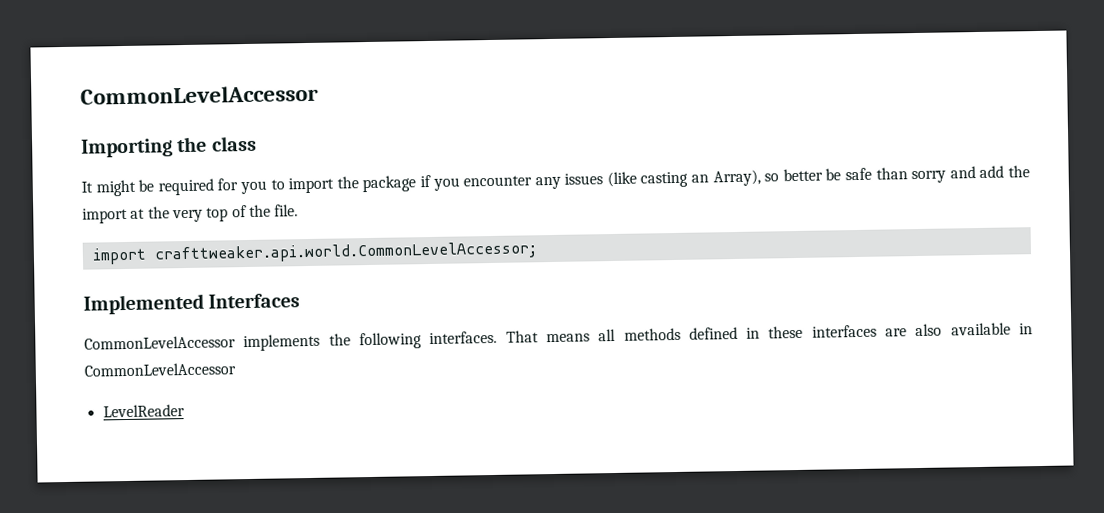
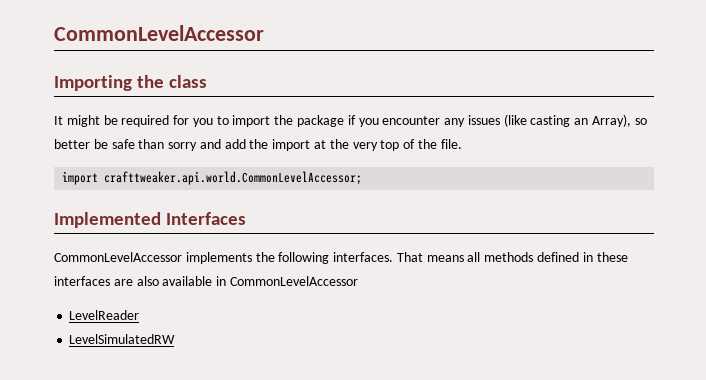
+ LevelSimulatedRW

